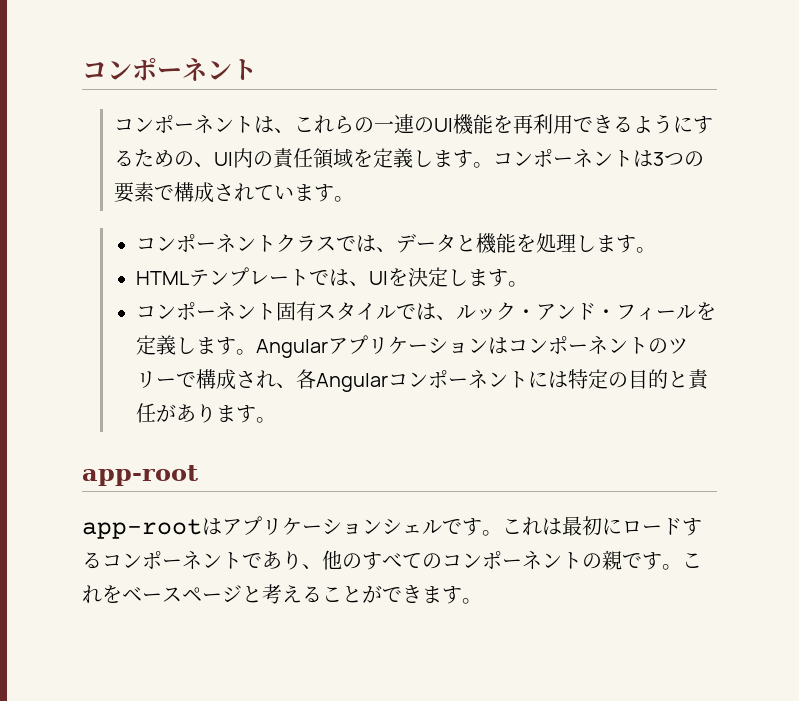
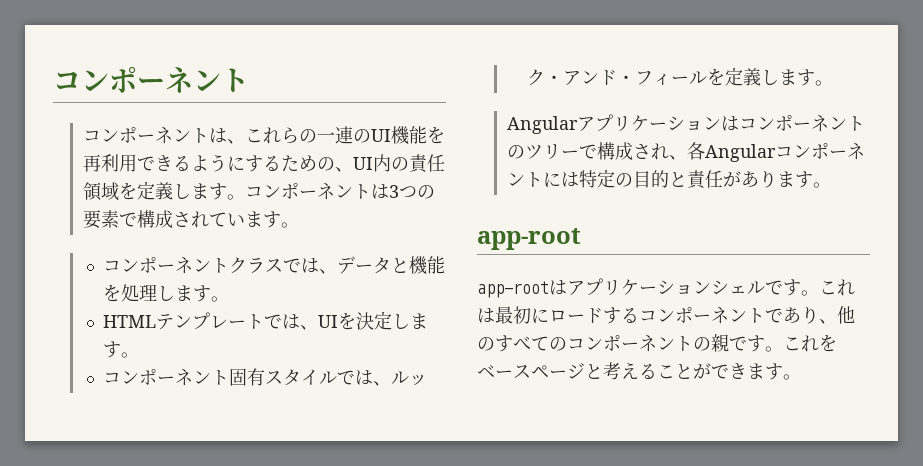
- コンポーネント固有スタイルでは、ルック・アンド・フィールを定義します。Angularアプリケーションはコンポーネントのツリーで構成され、各Angularコンポーネントには特定の目的と責任があります。
+ コンポーネント固有スタイルでは、ルック・アンド・フィールを定義します。
+ Angularアプリケーションはコンポーネントのツリーで構成され、各Angularコンポーネントには特定の目的と責任があります。

